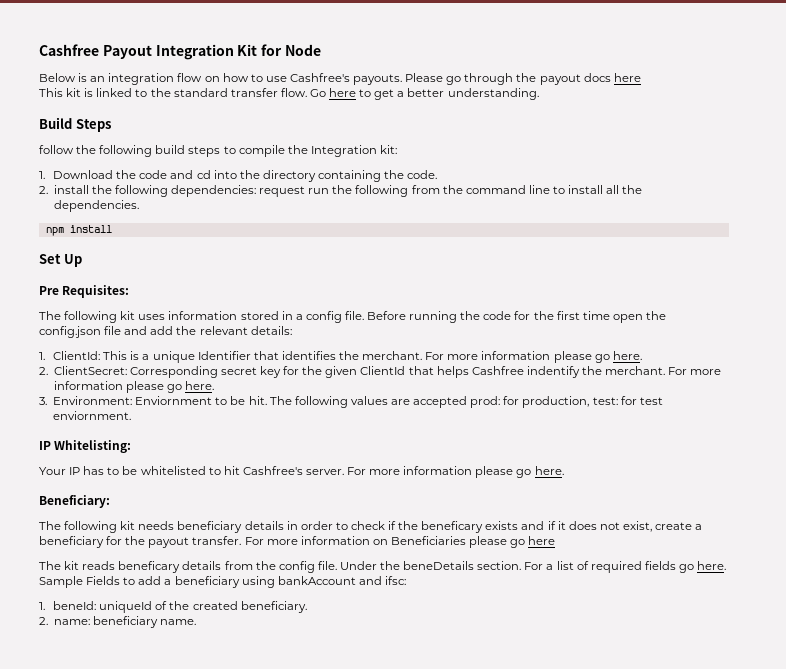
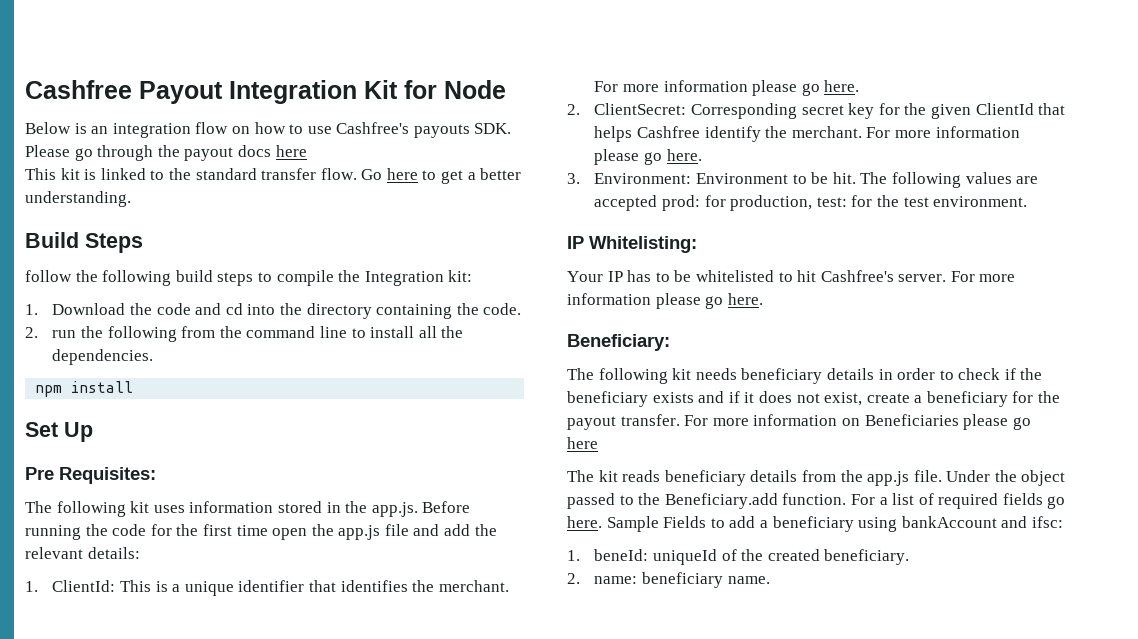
- Below is an integration flow on how to use Cashfree's payouts. Please go through the payout docs here
+ Below is an integration flow on how to use Cashfree's payouts SDK. Please go through the payout docs here
- 2. install the following dependencies: request run the following from the command line to install all the dependencies.
+ 2. run the following from the command line to install all the dependencies.
- The following kit uses information stored in a config file. Before running the code for the first time open the config.json file and add the relevant details:
+ The following kit uses information stored in the app.js. Before running the code for the first time open the app.js file and add the relevant details:
- 1. ClientId: This is a unique Identifier that identifies the merchant.
+ 1. ClientId: This is a unique identifier that identifies the merchant.
- 2. ClientSecret: Corresponding secret key for the given ClientId that helps Cashfree indentify the merchant.
+ 2. ClientSecret: Corresponding secret key for the given ClientId that helps Cashfree identify the merchant.
- 3. Environment: Enviornment to be hit.
+ 3. Environment: Environment to be hit.
- The following values are accepted prod: for production, test: for test enviornment.
+ The following values are accepted prod: for production, test: for the test environment.
- The following kit needs beneficiary details in order to check if the beneficary exists and if it does not exist, create a beneficiary for the payout transfer.
+ The following kit needs beneficiary details in order to check if the beneficiary exists and if it does not exist, create a beneficiary for the payout transfer.
- The kit reads beneficary details from the config file.
+ The kit reads beneficiary details from the app.js file.
- Under the beneDetails section.
+ Under the object passed to the Beneficiary.add function.

